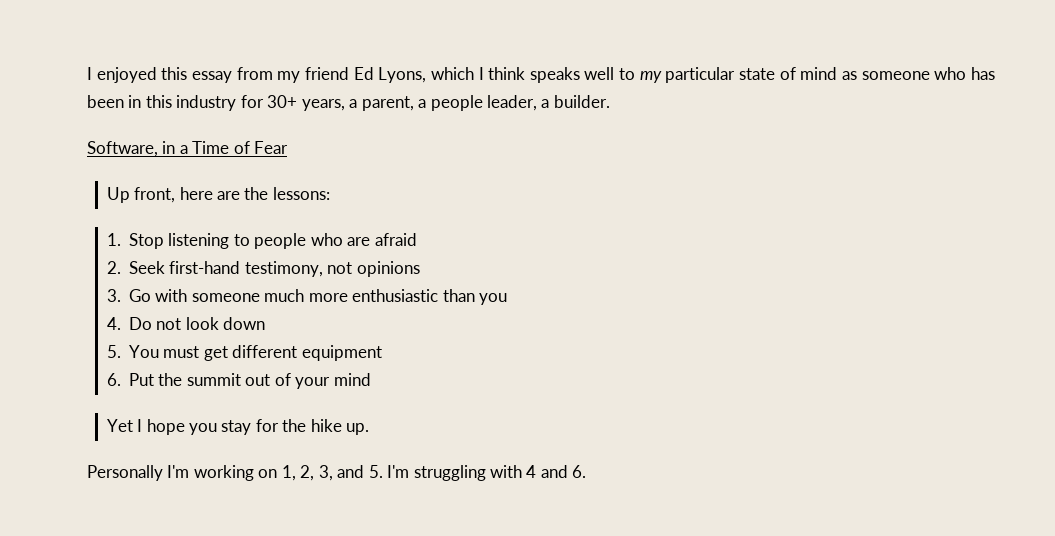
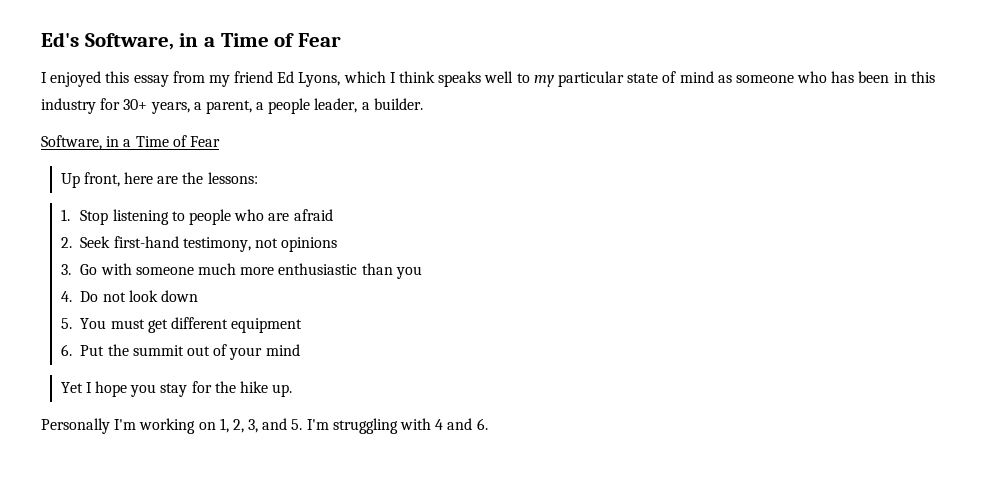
+ Ed's Software, in a Time of Fear

